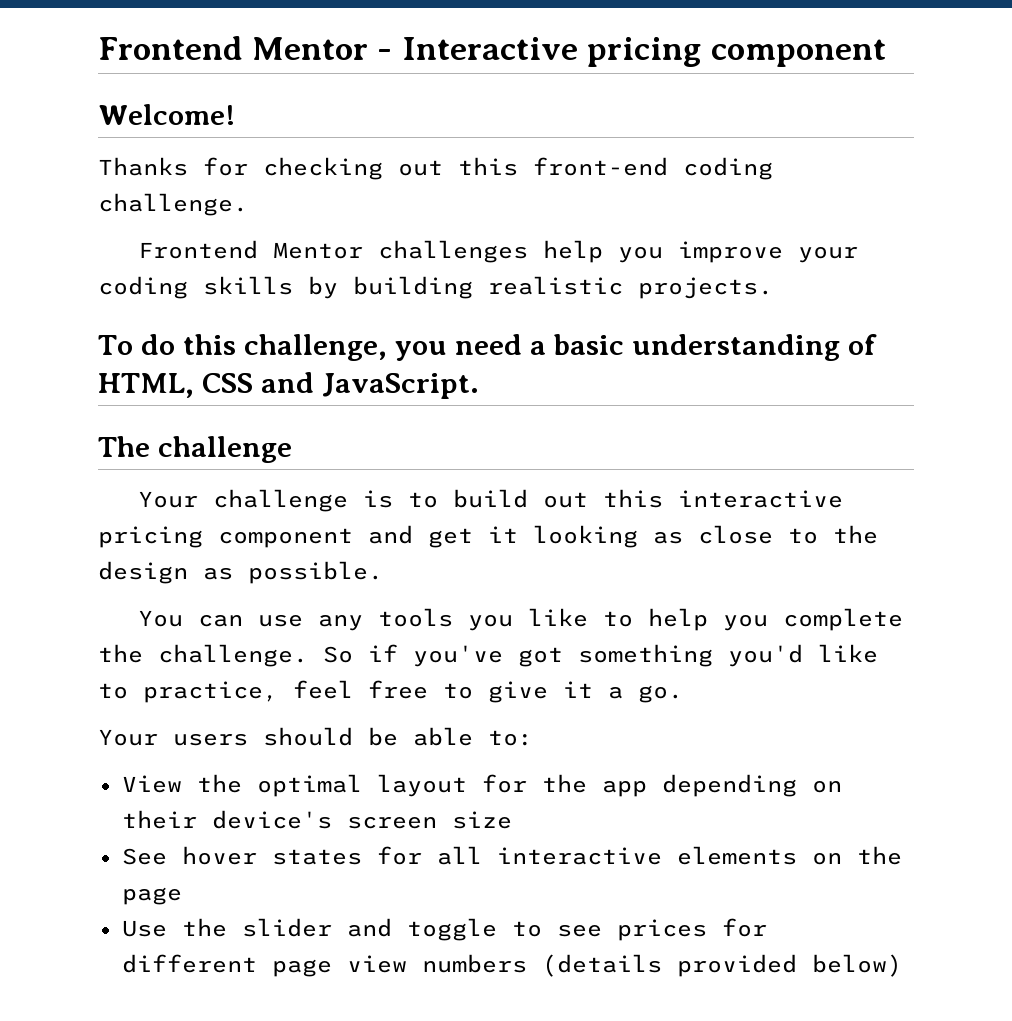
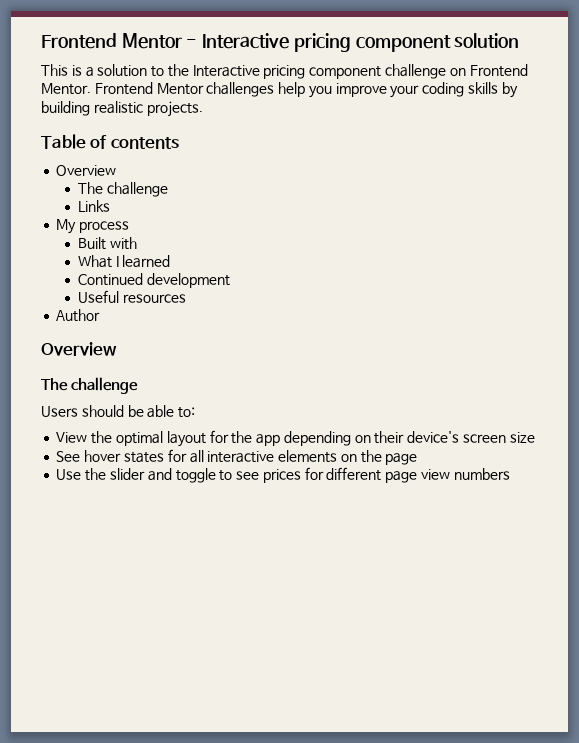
- Frontend Mentor - Interactive pricing component
- Welcome!
- Thanks for checking out this front-end coding challenge.
- Frontend Mentor challenges help you improve your coding skills by building realistic projects.
+ Frontend Mentor - Interactive pricing component solution
+ This is a solution to the Interactive pricing component challenge on Frontend Mentor. Frontend Mentor challenges help you improve your coding skills by building realistic projects.
- To do this challenge, you need a basic understanding of HTML, CSS and JavaScript.
+ Table of contents
+ Overview
  The challenge
- Your challenge is to build out this interactive pricing component and get it looking as close to the design as possible.
- You can use any tools you like to help you complete the challenge. So if you've got something you'd like to practice, feel free to give it a go.
- Your users should be able to:
+ Links
+ My process
+ Built with
+ What I learned
+ Continued development
+ Useful resources
+ Author
+ Overview
+ The challenge
+ Users should be able to:
- Use the slider and toggle to see prices for different page view numbers (details provided below)
+ Use the slider and toggle to see prices for different page view numbers

